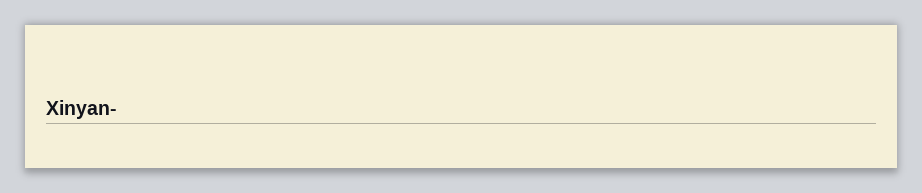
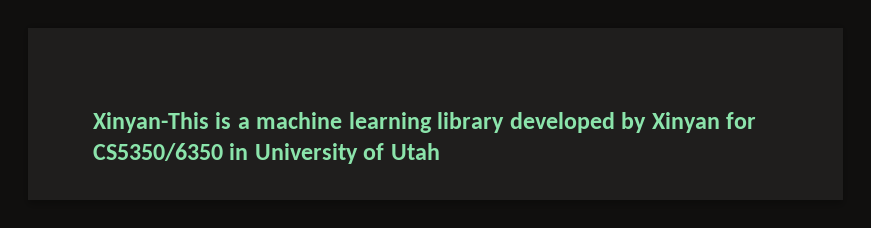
- Xinyan-
+ Xinyan-This is a machine learning library developed by Xinyan for CS5350/6350 in University of Utah

